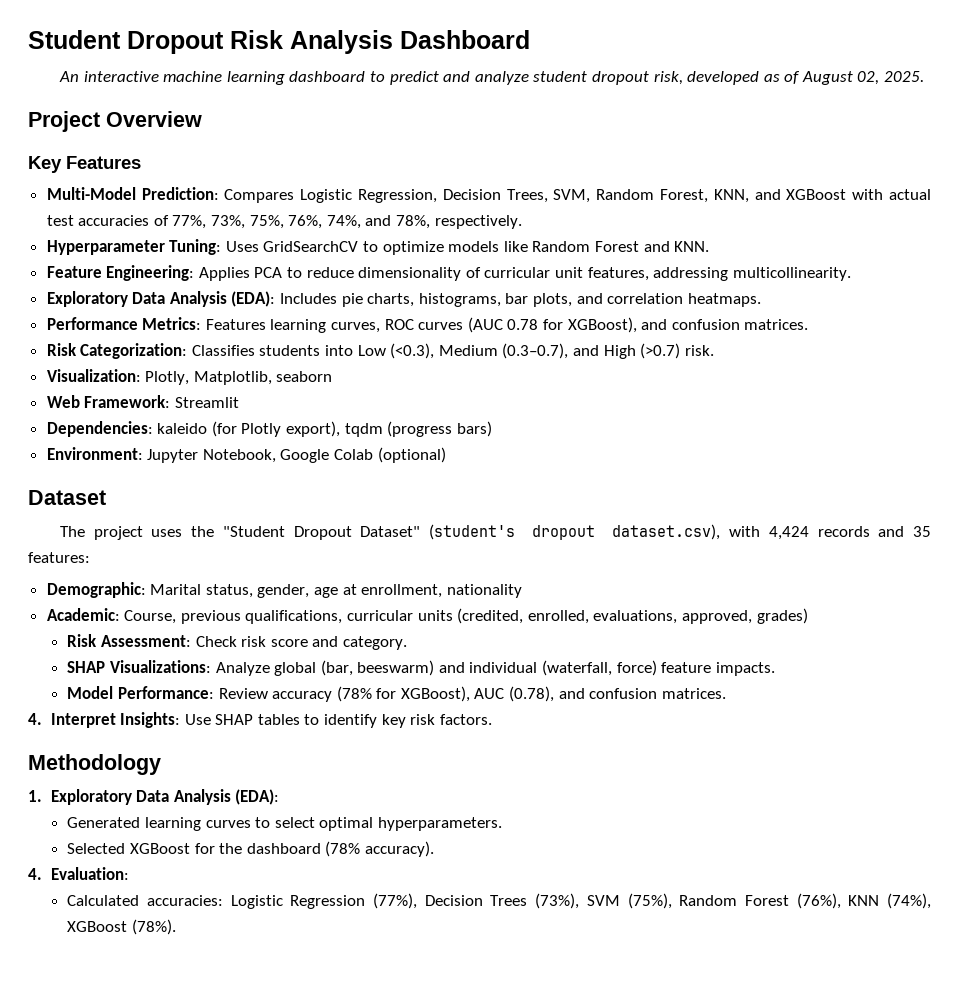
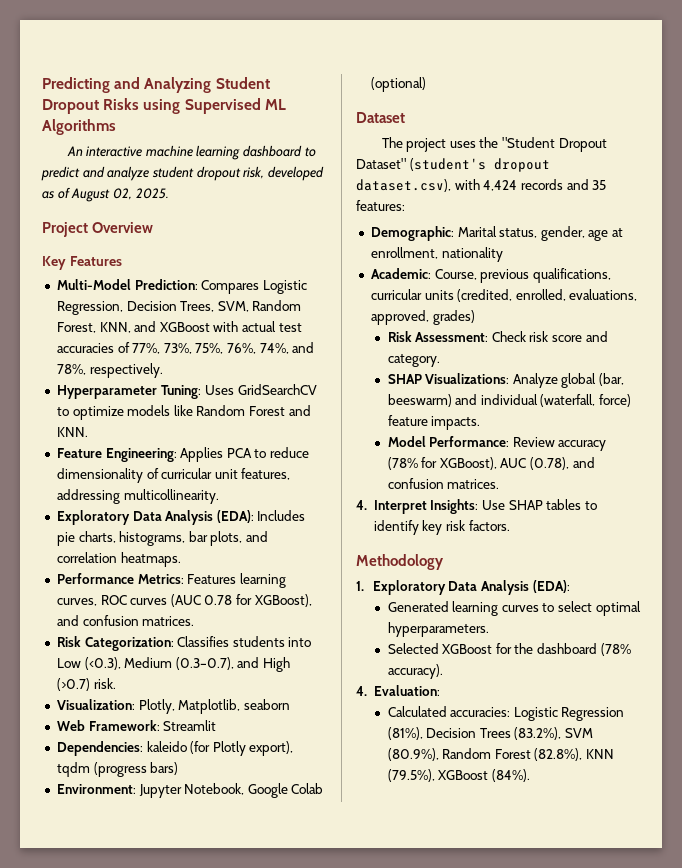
- Student Dropout Risk Analysis Dashboard
+ Predicting and Analyzing Student Dropout Risks using Supervised ML Algorithms
- Calculated accuracies: Logistic Regression (77%), Decision Trees (73%), SVM (75%), Random Forest (76%), KNN (74%), XGBoost (78%).
+ Calculated accuracies: Logistic Regression (81%), Decision Trees (83.2%), SVM (80.9%), Random Forest (82.8%), KNN (79.5%), XGBoost (84%).

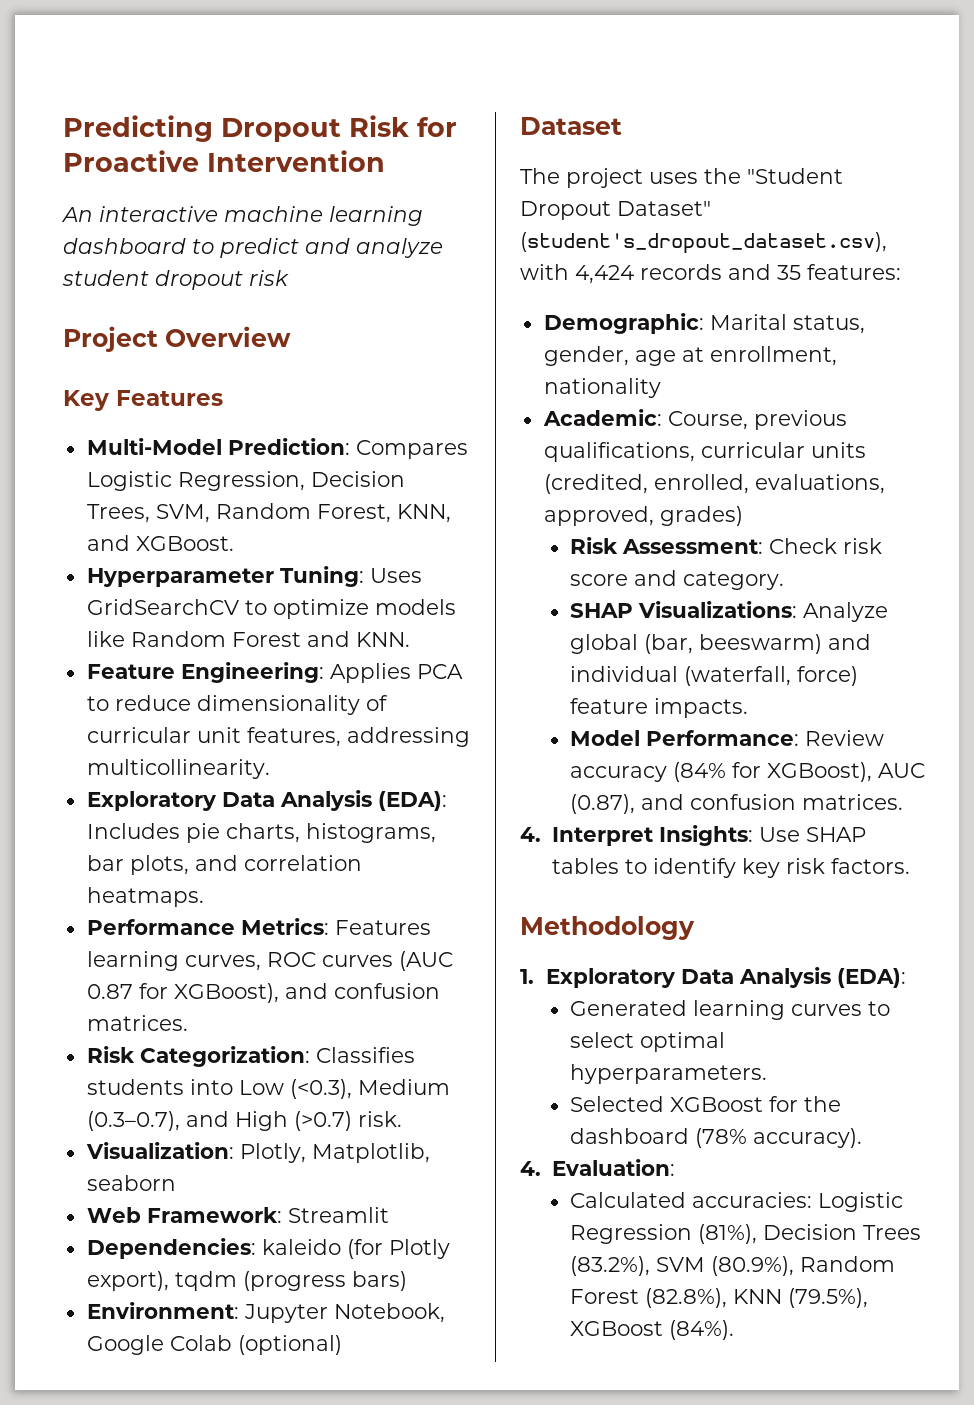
- Predicting and Analyzing Student Dropout Risks using Supervised ML Algorithms
+ Predicting Dropout Risk for Proactive Intervention
- An interactive machine learning dashboard to predict and analyze student dropout risk, developed as of August 02, 2025.
+ An interactive machine learning dashboard to predict and analyze student dropout risk
- Multi-Model Prediction: Compares Logistic Regression, Decision Trees, SVM, Random Forest, KNN, and XGBoost with actual test accuracies of 77%, 73%, 75%, 76%, 74%, and 78%, respectively.
+ Multi-Model Prediction: Compares Logistic Regression, Decision Trees, SVM, Random Forest, KNN, and XGBoost.
- Performance Metrics: Features learning curves, ROC curves (AUC 0.78 for XGBoost), and confusion matrices.
+ Performance Metrics: Features learning curves, ROC curves (AUC 0.87 for XGBoost), and confusion matrices.
- The project uses the "Student Dropout Dataset" (student's dropout dataset.csv), with 4,424 records and 35 features:
+ The project uses the "Student Dropout Dataset" (student's_dropout_dataset.csv), with 4,424 records and 35 features:
- Model Performance: Review accuracy (78% for XGBoost), AUC (0.78), and confusion matrices.
+ Model Performance: Review accuracy (84% for XGBoost), AUC (0.87), and confusion matrices.

